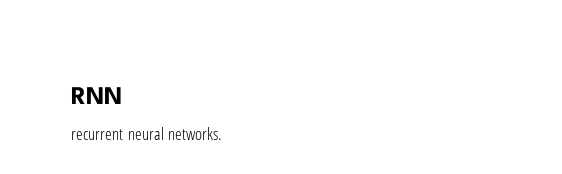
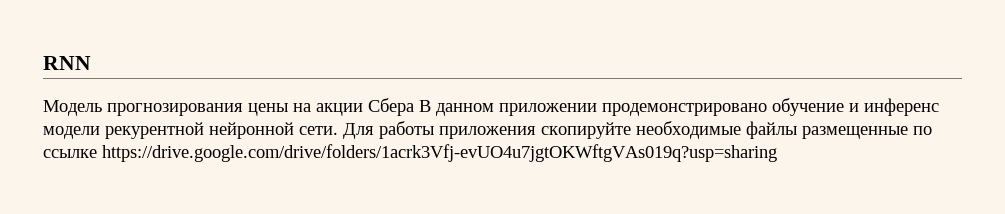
- recurrent neural networks.
+ Модель прогнозирования цены на акции Сбера В данном приложении продемонстрировано обучение и инференс модели рекурентной нейронной сети. Для работы приложения скопируйте необходимые файлы размещенные по ссылке https://drive.google.com/drive/folders/1acrk3Vfj-evUO4u7jgtOKWftgVAs019q?usp=sharing

